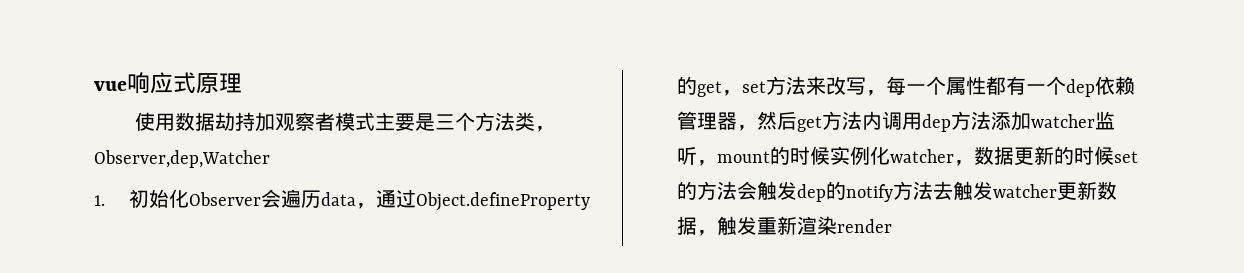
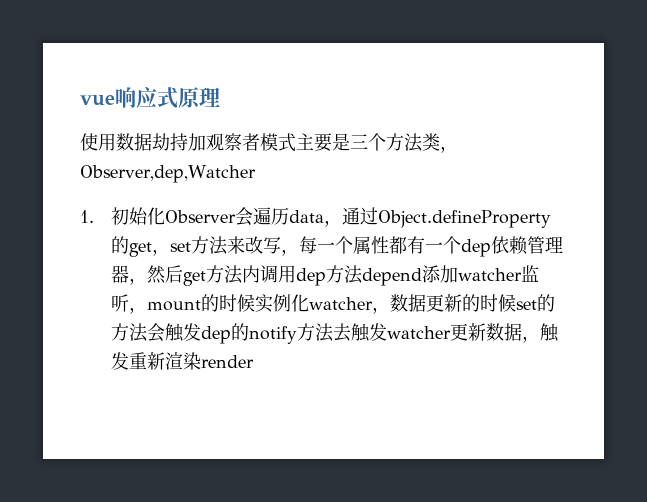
- 1.初始化Observer会遍历data，通过Object.defineProperty的get，set方法来改写，每一个属性都有一个dep依赖管理器，然后get方法内调用dep方法添加watcher监听，mount的时候实例化watcher，数据更新的时候set的方法会触发dep的notify方法去触发watcher更新数据，触发重新渲染render
+ 1.初始化Observer会遍历data，通过Object.defineProperty的get，set方法来改写，每一个属性都有一个dep依赖管理器，然后get方法内调用dep方法depend添加watcher监听，mount的时候实例化watcher，数据更新的时候set的方法会触发dep的notify方法去触发watcher更新数据，触发重新渲染render

